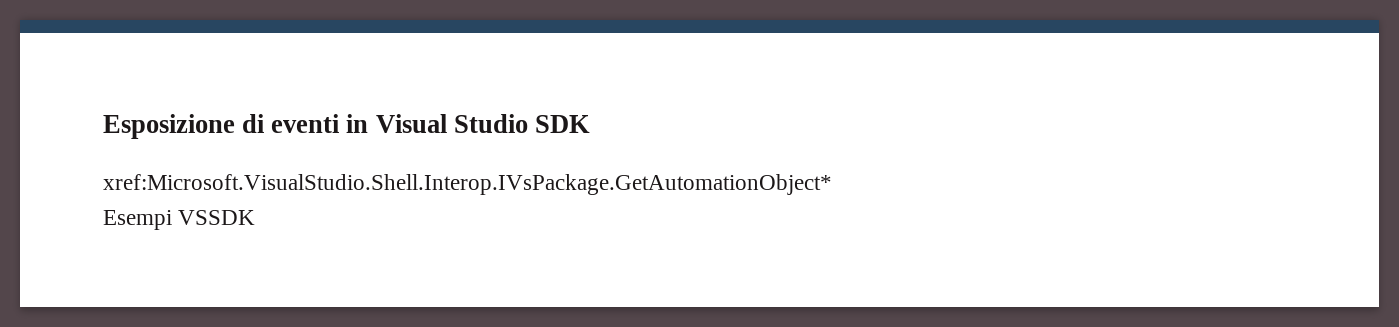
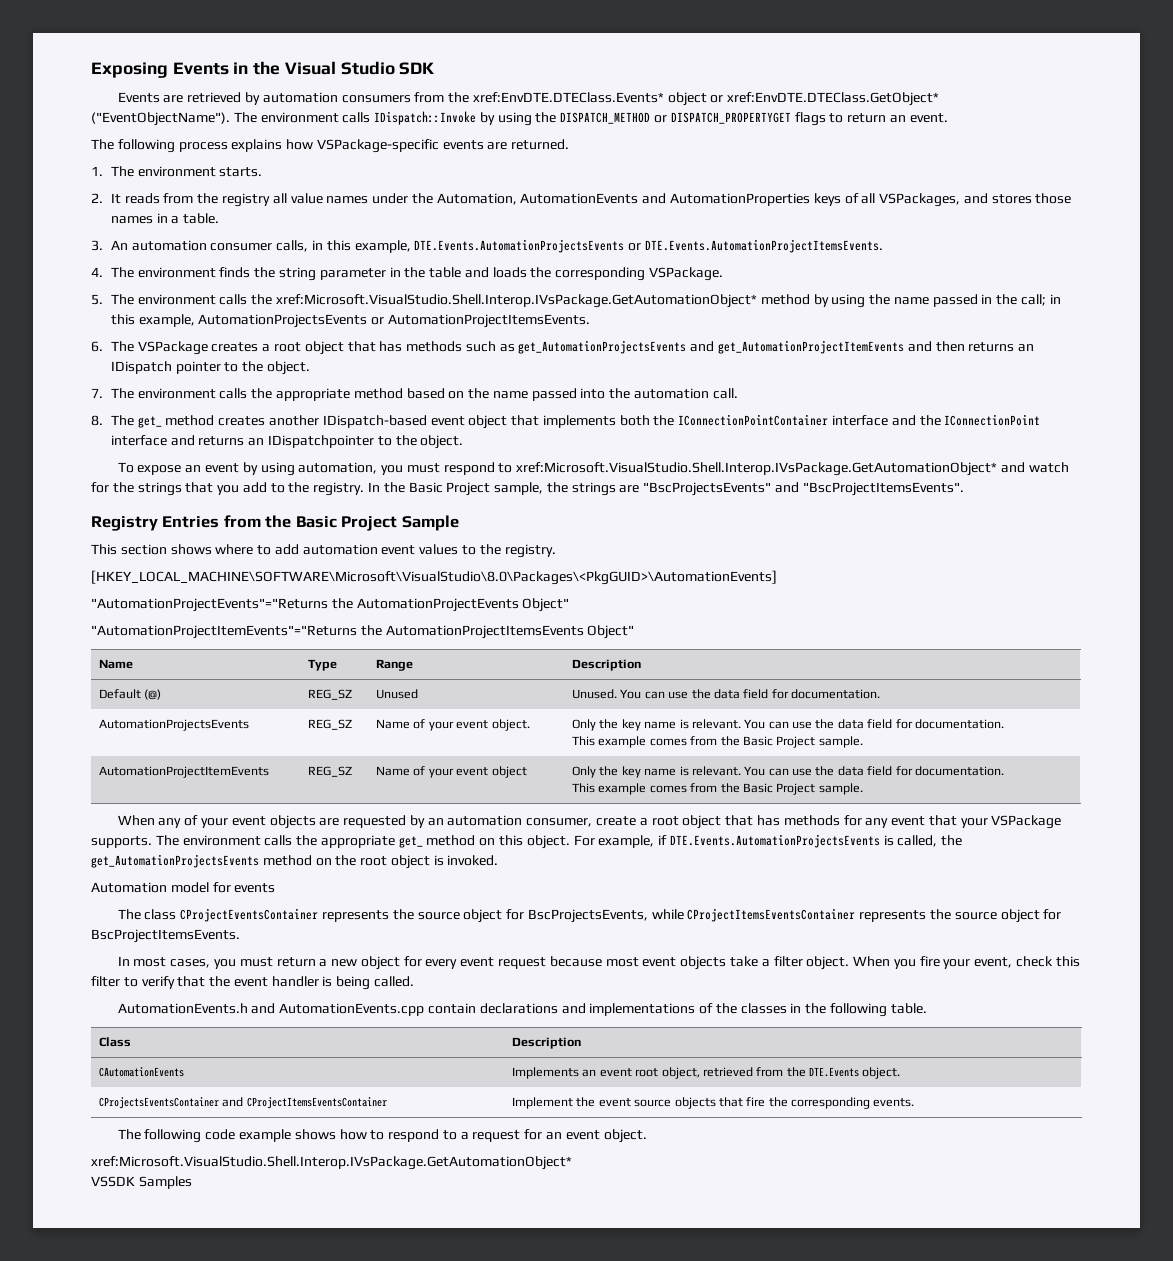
- Esposizione di eventi in Visual Studio SDK
+ Exposing Events in the Visual Studio SDK
+ Events are retrieved by automation consumers from the xref:EnvDTE.DTEClass.Events* object or xref:EnvDTE.DTEClass.GetObject* ("EventObjectName"). The environment calls IDispatch::Invoke by using the DISPATCH_METHOD or DISPATCH_PROPERTYGET flags to return an event.
+ The following process explains how VSPackage-specific events are returned.
+ 1. The environment starts.
+ 2. It reads from the registry all value names under the Automation, AutomationEvents and AutomationProperties keys of all VSPackages, and stores those names in a table.
+ 3. An automation consumer calls, in this example, DTE.Events.AutomationProjectsEvents or DTE.Events.AutomationProjectItemsEvents.
+ 4. The environment finds the string parameter in the table and loads the corresponding VSPackage.
+ 5. The environment calls the xref:Microsoft.VisualStudio.Shell.Interop.IVsPackage.GetAutomationObject* method by using the name passed in the call; in this example, AutomationProjectsEvents or AutomationProjectItemsEvents.
+ 6. The VSPackage creates a root object that has methods such as get_AutomationProjectsEvents and get_AutomationProjectItemEvents and then returns an IDispatch pointer to the object.
+ 7. The environment calls the appropriate method based on the name passed into the automation call.
+ 8. The get_ method creates another IDispatch-based event object that implements both the IConnectionPointContainer interface and the IConnectionPoint interface and returns an IDispatchpointer to the object.
+ To expose an event by using automation, you must respond to xref:Microsoft.VisualStudio.Shell.Interop.IVsPackage.GetAutomationObject* and watch for the strings that you add to the registry. In the Basic Project sample, the strings are "BscProjectsEvents" and "BscProjectItemsEvents".
+ Registry Entries from the Basic Project Sample
+ This section shows where to add automation event values to the registry.
+ [HKEY_LOCAL_MACHINE\SOFTWARE\Microsoft\VisualStudio\8.0\Packages\<PkgGUID>\AutomationEvents]
+ "AutomationProjectEvents"="Returns the AutomationProjectEvents Object"
+ "AutomationProjectItemEvents"="Returns the AutomationProjectItemsEvents Object"
+ Name | Type | Range | Description
+ Default (@) | REG_SZ | Unused | Unused. You can use the data field for documentation.
+ AutomationProjectsEvents | REG_SZ | Name of your event object. | Only the key name is relevant. You can use the data field for documentation.
+ This example comes from the Basic Project sample.
+ AutomationProjectItemEvents | REG_SZ | Name of your event object | Only the key name is relevant. You can use the data field for documentation.
+ This example comes from the Basic Project sample.
+ When any of your event objects are requested by an automation consumer, create a root object that has methods for any event that your VSPackage supports. The environment calls the appropriate get_ method on this object. For example, if DTE.Events.AutomationProjectsEvents is called, the get_AutomationProjectsEvents method on the root object is invoked.
+ Automation model for events
+ The class CProjectEventsContainer represents the source object for BscProjectsEvents, while CProjectItemsEventsContainer represents the source object for BscProjectItemsEvents.
+ In most cases, you must return a new object for every event request because most event objects take a filter object. When you fire your event, check this filter to verify that the event handler is being called.
+ AutomationEvents.h and AutomationEvents.cpp contain declarations and implementations of the classes in the following table.
+ Class | Description
+ CAutomationEvents | Implements an event root object, retrieved from the DTE.Events object.
+ CProjectsEventsContainer and CProjectItemsEventsContainer | Implement the event source objects that fire the corresponding events.
+ The following code example shows how to respond to a request for an event object.
- Esempi VSSDK
+ VSSDK Samples

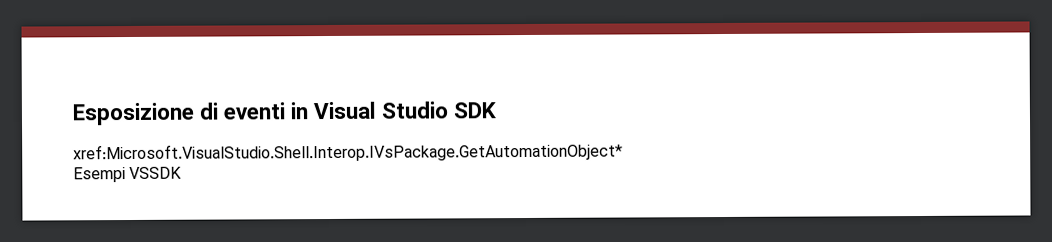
- Exposing Events in the Visual Studio SDK
+ Esposizione di eventi in Visual Studio SDK
- Events are retrieved by automation consumers from the xref:EnvDTE.DTEClass.Events* object or xref:EnvDTE.DTEClass.GetObject* ("EventObjectName"). The environment calls IDispatch::Invoke by using the DISPATCH_METHOD or DISPATCH_PROPERTYGET flags to return an event.
- The following process explains how VSPackage-specific events are returned.
- 1. The environment starts.
- 2. It reads from the registry all value names under the Automation, AutomationEvents and AutomationProperties keys of all VSPackages, and stores those names in a table.
- 3. An automation consumer calls, in this example, DTE.Events.AutomationProjectsEvents or DTE.Events.AutomationProjectItemsEvents.
- 4. The environment finds the string parameter in the table and loads the corresponding VSPackage.
- 5. The environment calls the xref:Microsoft.VisualStudio.Shell.Interop.IVsPackage.GetAutomationObject* method by using the name passed in the call; in this example, AutomationProjectsEvents or AutomationProjectItemsEvents.
- 6. The VSPackage creates a root object that has methods such as get_AutomationProjectsEvents and get_AutomationProjectItemEvents and then returns an IDispatch pointer to the object.
- 7. The environment calls the appropriate method based on the name passed into the automation call.
- 8. The get_ method creates another IDispatch-based event object that implements both the IConnectionPointContainer interface and the IConnectionPoint interface and returns an IDispatchpointer to the object.
- To expose an event by using automation, you must respond to xref:Microsoft.VisualStudio.Shell.Interop.IVsPackage.GetAutomationObject* and watch for the strings that you add to the registry. In the Basic Project sample, the strings are "BscProjectsEvents" and "BscProjectItemsEvents".
- Registry Entries from the Basic Project Sample
- This section shows where to add automation event values to the registry.
- [HKEY_LOCAL_MACHINE\SOFTWARE\Microsoft\VisualStudio\8.0\Packages\<PkgGUID>\AutomationEvents]
- "AutomationProjectEvents"="Returns the AutomationProjectEvents Object"
- "AutomationProjectItemEvents"="Returns the AutomationProjectItemsEvents Object"
- Name | Type | Range | Description
- Default (@) | REG_SZ | Unused | Unused. You can use the data field for documentation.
- AutomationProjectsEvents | REG_SZ | Name of your event object. | Only the key name is relevant. You can use the data field for documentation.
- This example comes from the Basic Project sample.
- AutomationProjectItemEvents | REG_SZ | Name of your event object | Only the key name is relevant. You can use the data field for documentation.
- This example comes from the Basic Project sample.
- When any of your event objects are requested by an automation consumer, create a root object that has methods for any event that your VSPackage supports. The environment calls the appropriate get_ method on this object. For example, if DTE.Events.AutomationProjectsEvents is called, the get_AutomationProjectsEvents method on the root object is invoked.
- Automation model for events
- The class CProjectEventsContainer represents the source object for BscProjectsEvents, while CProjectItemsEventsContainer represents the source object for BscProjectItemsEvents.
- In most cases, you must return a new object for every event request because most event objects take a filter object. When you fire your event, check this filter to verify that the event handler is being called.
- AutomationEvents.h and AutomationEvents.cpp contain declarations and implementations of the classes in the following table.
- Class | Description
- CAutomationEvents | Implements an event root object, retrieved from the DTE.Events object.
- CProjectsEventsContainer and CProjectItemsEventsContainer | Implement the event source objects that fire the corresponding events.
- The following code example shows how to respond to a request for an event object.
- VSSDK Samples
+ Esempi VSSDK

